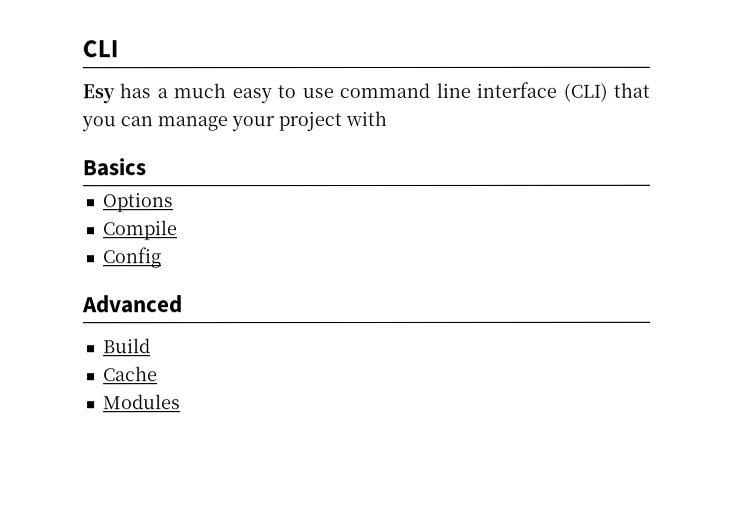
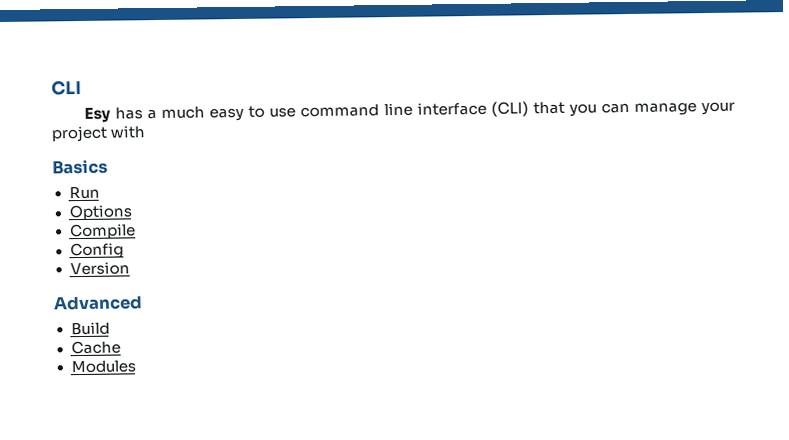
+ Run
+ Version

